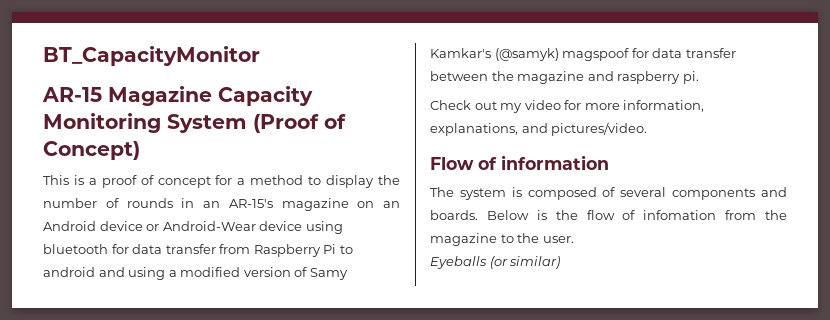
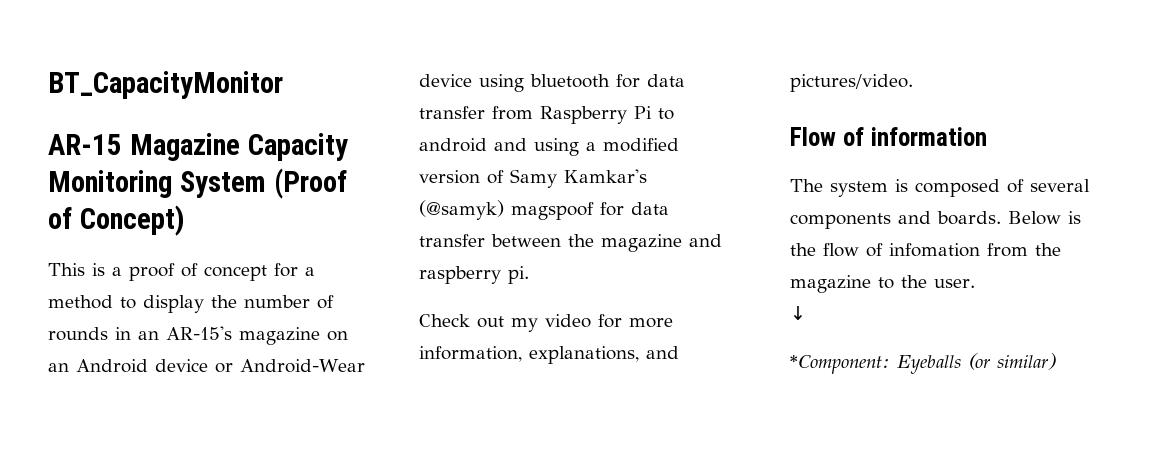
- Eyeballs (or similar)
+ ↓
+ *Component: Eyeballs (or similar)

